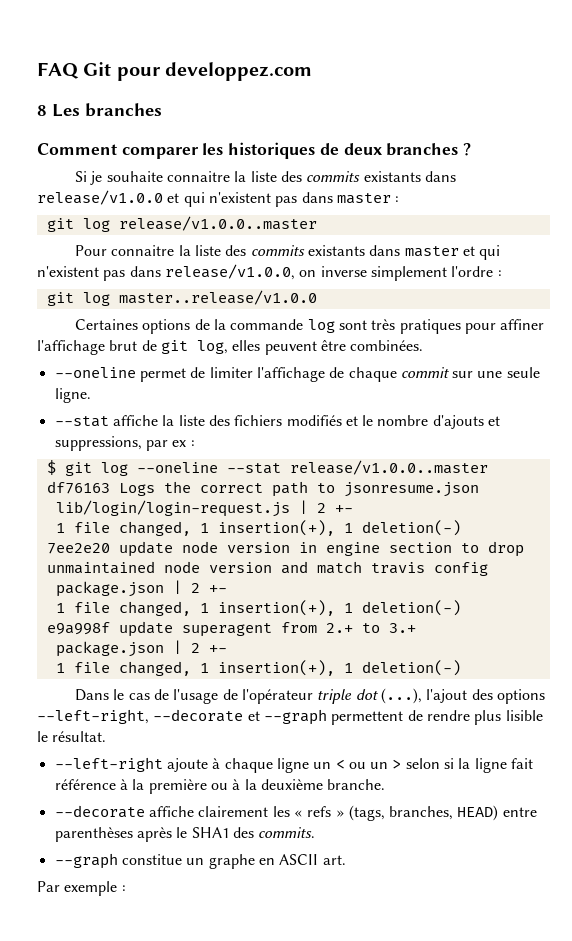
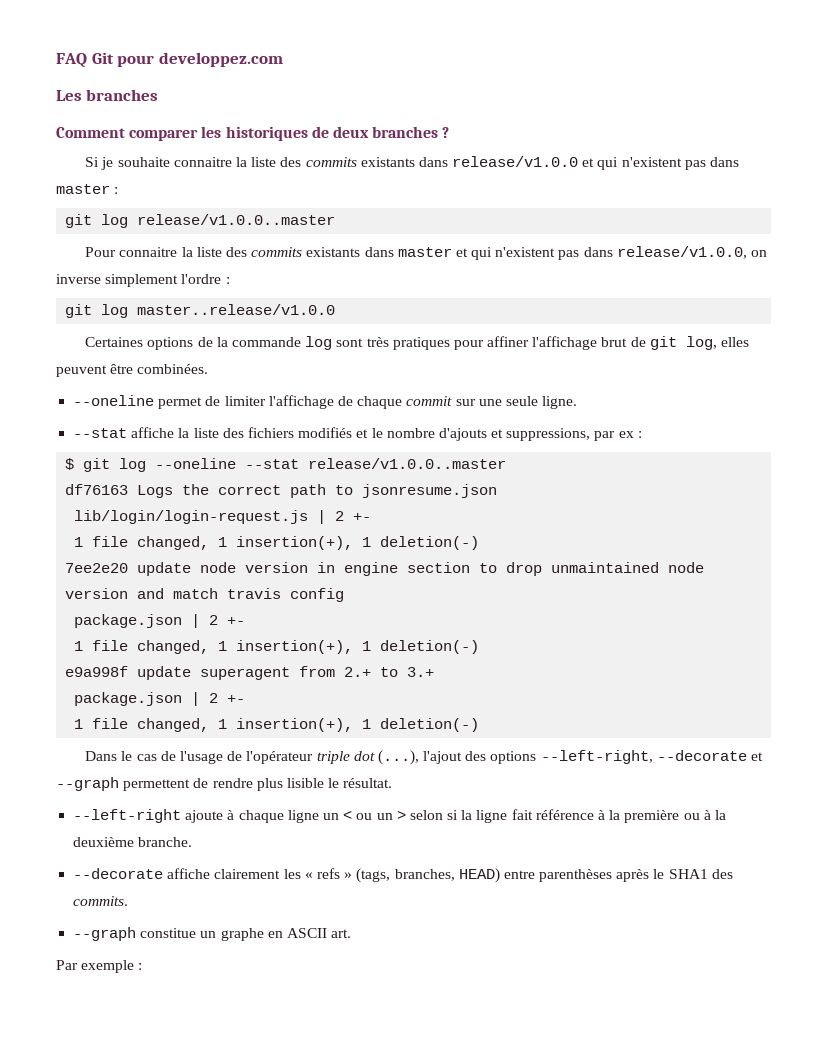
- 8 Les branches
+ Les branches

